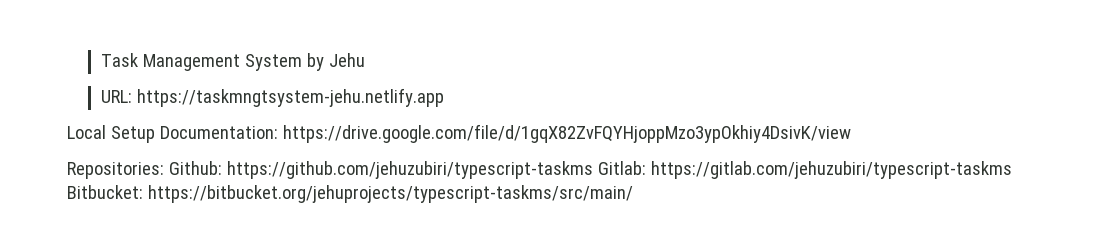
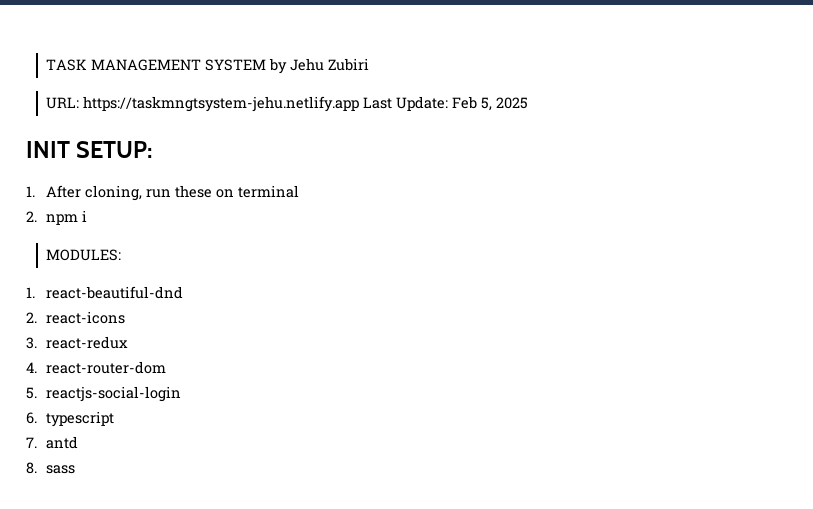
- Task Management System by Jehu
+ TASK MANAGEMENT SYSTEM by Jehu Zubiri
- URL: https://taskmngtsystem-jehu.netlify.app
- Local Setup Documentation: https://drive.google.com/file/d/1gqX82ZvFQYHjoppMzo3ypOkhiy4DsivK/view
- Repositories: Github: https://github.com/jehuzubiri/typescript-taskms Gitlab: https://gitlab.com/jehuzubiri/typescript-taskms Bitbucket: https://bitbucket.org/jehuprojects/typescript-taskms/src/main/
+ URL: https://taskmngtsystem-jehu.netlify.app Last Update: Feb 5, 2025
+ INIT SETUP:
+ 1. After cloning, run these on terminal
+ 2. npm i
+ MODULES:
+ 1. react-beautiful-dnd
+ 2. react-icons
+ 3. react-redux
+ 4. react-router-dom
+ 5. reactjs-social-login
+ 6. typescript
+ 7. antd
+ 8. sass

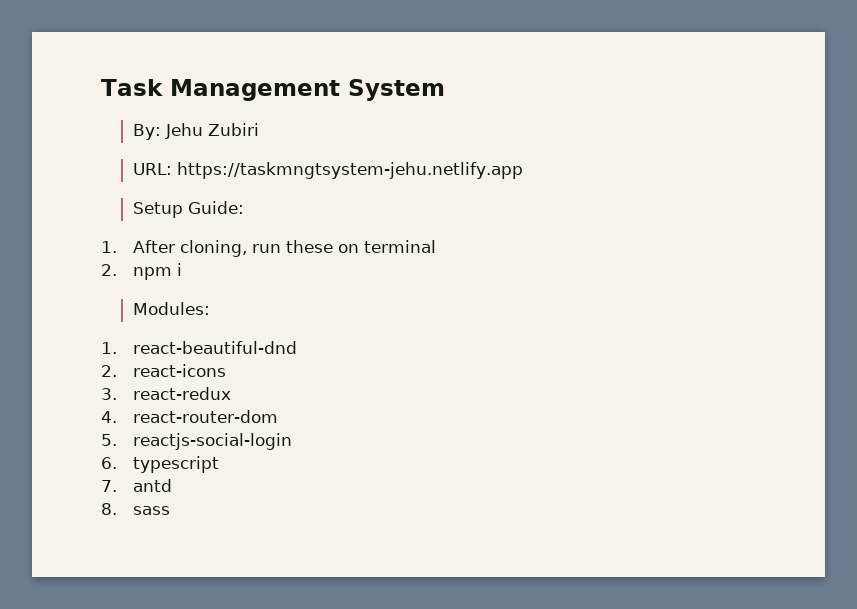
- TASK MANAGEMENT SYSTEM by Jehu Zubiri
+ Task Management System
+ By: Jehu Zubiri
- URL: https://taskmngtsystem-jehu.netlify.app Last Update: Feb 5, 2025
- INIT SETUP:
+ URL: https://taskmngtsystem-jehu.netlify.app
+ Setup Guide:
- MODULES:
+ Modules:

